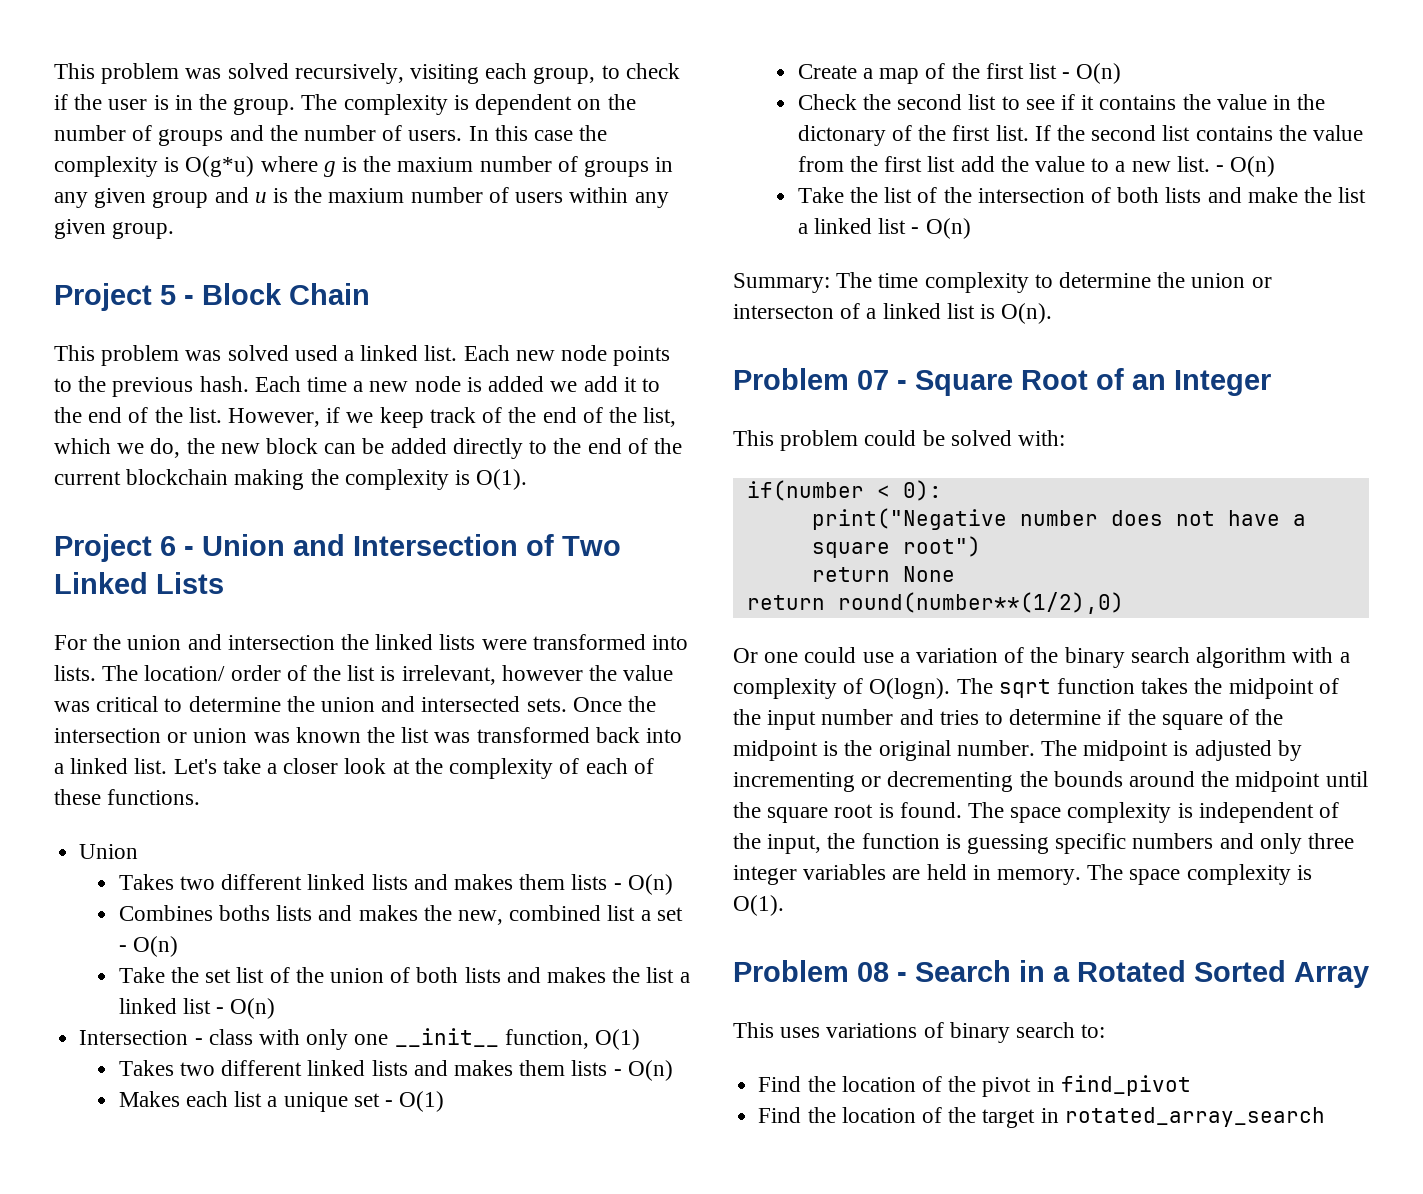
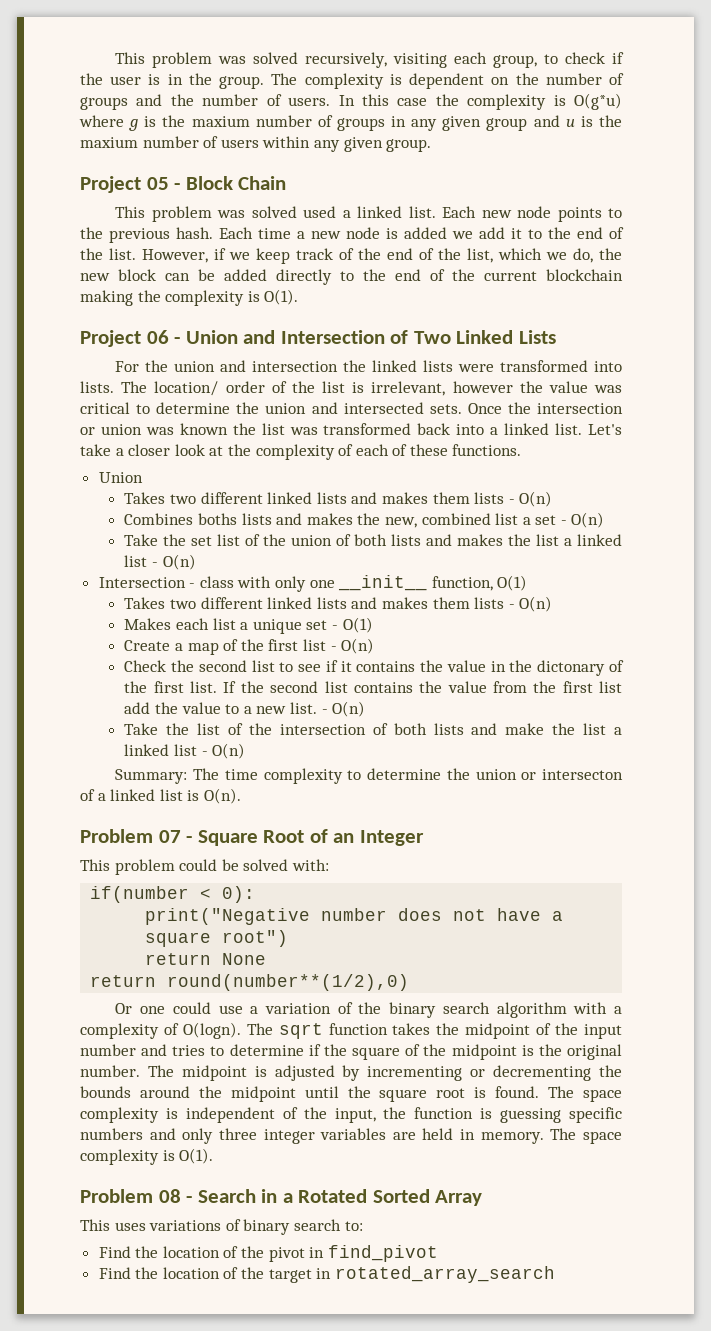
- Project 5 - Block Chain
+ Project 05 - Block Chain
- Project 6 - Union and Intersection of Two Linked Lists
+ Project 06 - Union and Intersection of Two Linked Lists

